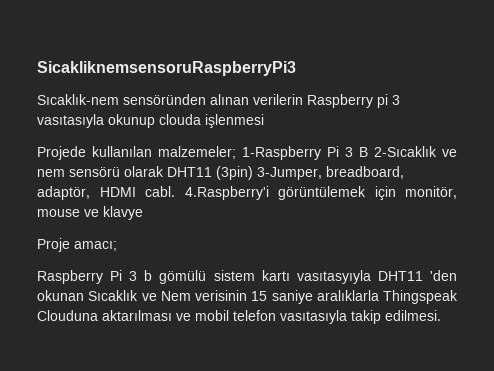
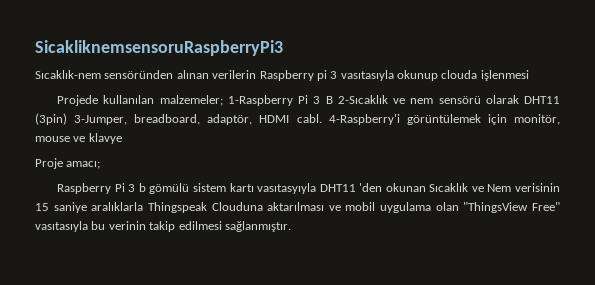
- 4.Raspberry'i görüntülemek için monitör, mouse ve klavye
+ 4-Raspberry'i görüntülemek için monitör, mouse ve klavye
- Raspberry Pi 3 b gömülü sistem kartı vasıtasyıyla DHT11 'den okunan Sıcaklık ve Nem verisinin 15 saniye aralıklarla Thingspeak Clouduna aktarılması ve mobil telefon vasıtasıyla takip edilmesi.
+ Raspberry Pi 3 b gömülü sistem kartı vasıtasyıyla DHT11 'den okunan Sıcaklık ve Nem verisinin 15 saniye aralıklarla Thingspeak Clouduna aktarılması ve mobil uygulama olan "ThingsView Free" vasıtasıyla bu verinin takip edilmesi sağlanmıştır.

